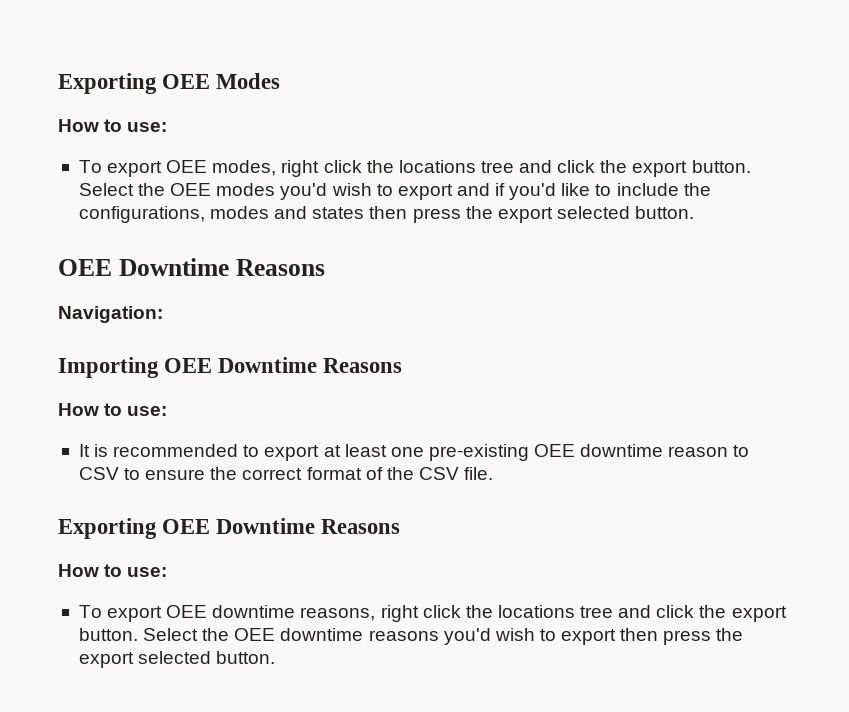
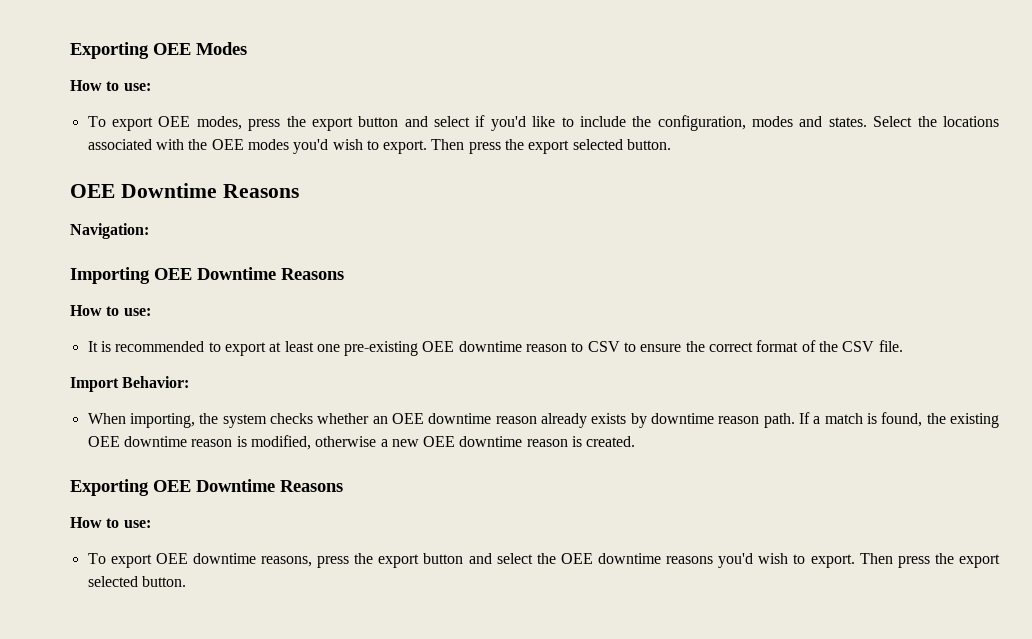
- To export OEE modes, right click the locations tree and click the export button. Select the OEE modes you'd wish to export and if you'd like to include the configurations, modes and states then press the export selected button.
+ To export OEE modes, press the export button and select if you'd like to include the configuration, modes and states. Select the locations associated with the OEE modes you'd wish to export. Then press the export selected button.
+ Import Behavior:
+ When importing, the system checks whether an OEE downtime reason already exists by downtime reason path. If a match is found, the existing OEE downtime reason is modified, otherwise a new OEE downtime reason is created.
- To export OEE downtime reasons, right click the locations tree and click the export button. Select the OEE downtime reasons you'd wish to export then press the export selected button.
+ To export OEE downtime reasons, press the export button and select the OEE downtime reasons you'd wish to export. Then press the export selected button.

